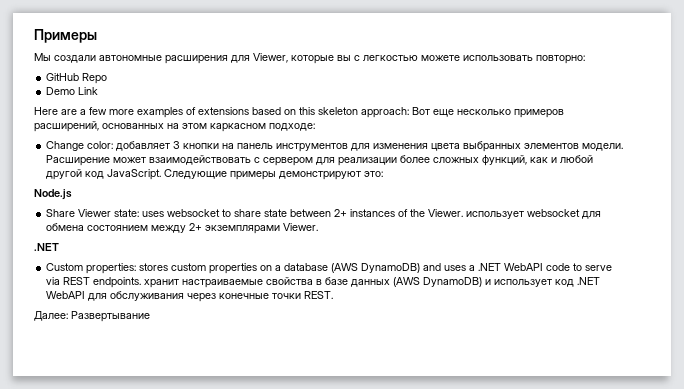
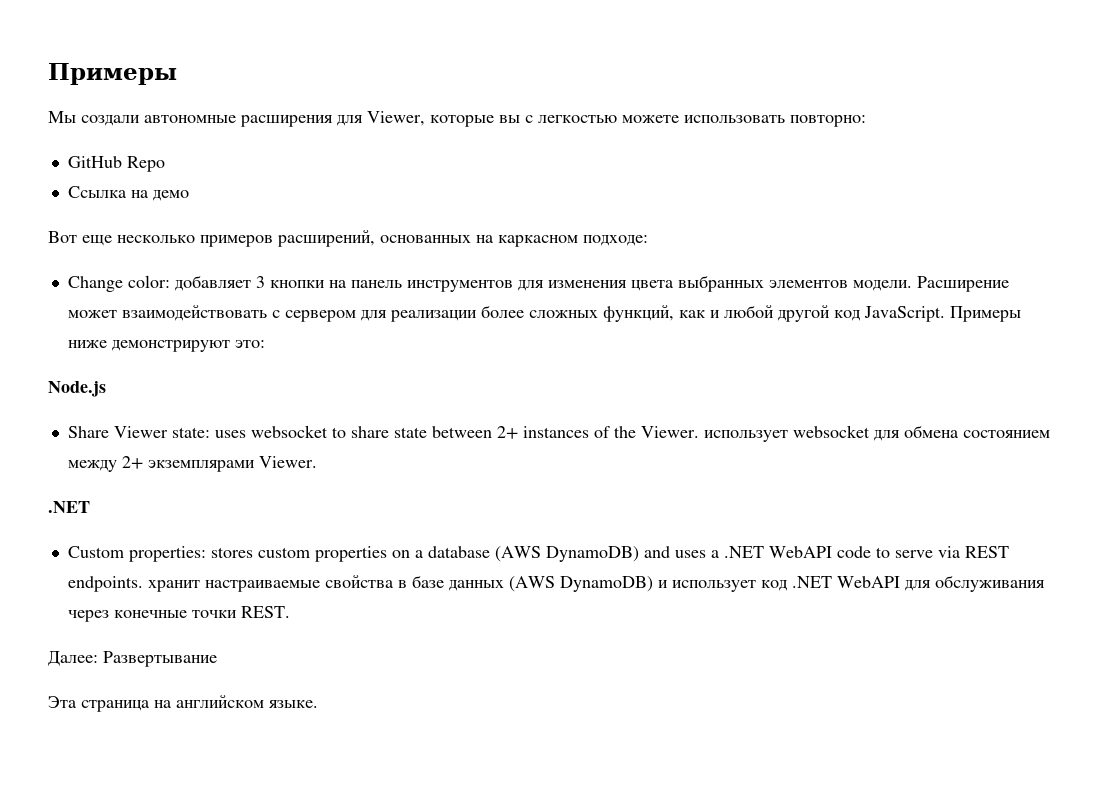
- Demo Link
- Here are a few more examples of extensions based on this skeleton approach: Вот еще несколько примеров расширений, основанных на этом каркасном подходе:
+ Ссылка на демо
+ Вот еще несколько примеров расширений, основанных на каркасном подходе:
- Следующие примеры демонстрируют это:
+ Примеры ниже демонстрируют это:
+ Эта страница на английском языке.

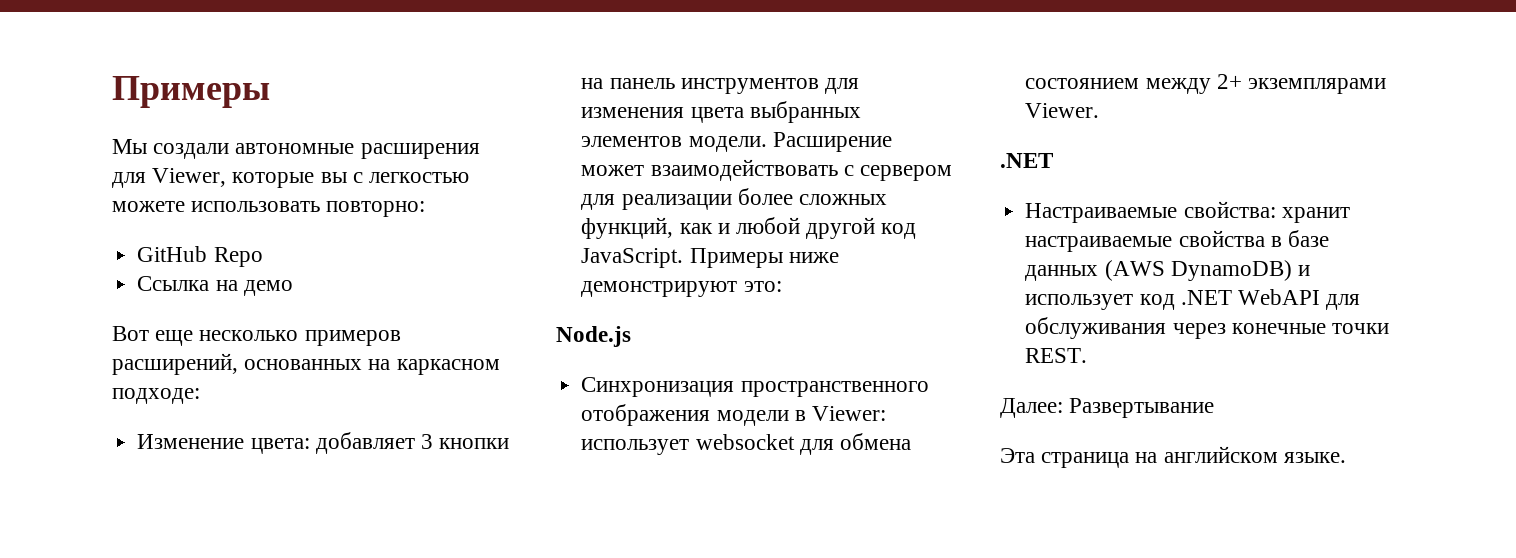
- Change color: добавляет 3 кнопки на панель инструментов для изменения цвета выбранных элементов модели.
+ Изменение цвета: добавляет 3 кнопки на панель инструментов для изменения цвета выбранных элементов модели.
- Share Viewer state: uses websocket to share state between 2+ instances of the Viewer. использует websocket для обмена состоянием между 2+ экземплярами Viewer.
+ Синхронизация пространственного отображения модели в Viewer: использует websocket для обмена состоянием между 2+ экземплярами Viewer.
- Custom properties: stores custom properties on a database (AWS DynamoDB) and uses a .NET WebAPI code to serve via REST endpoints. хранит настраиваемые свойства в базе данных (AWS DynamoDB) и использует код .NET WebAPI для обслуживания через конечные точки REST.
+ Настраиваемые свойства: хранит настраиваемые свойства в базе данных (AWS DynamoDB) и использует код .NET WebAPI для обслуживания через конечные точки REST.

